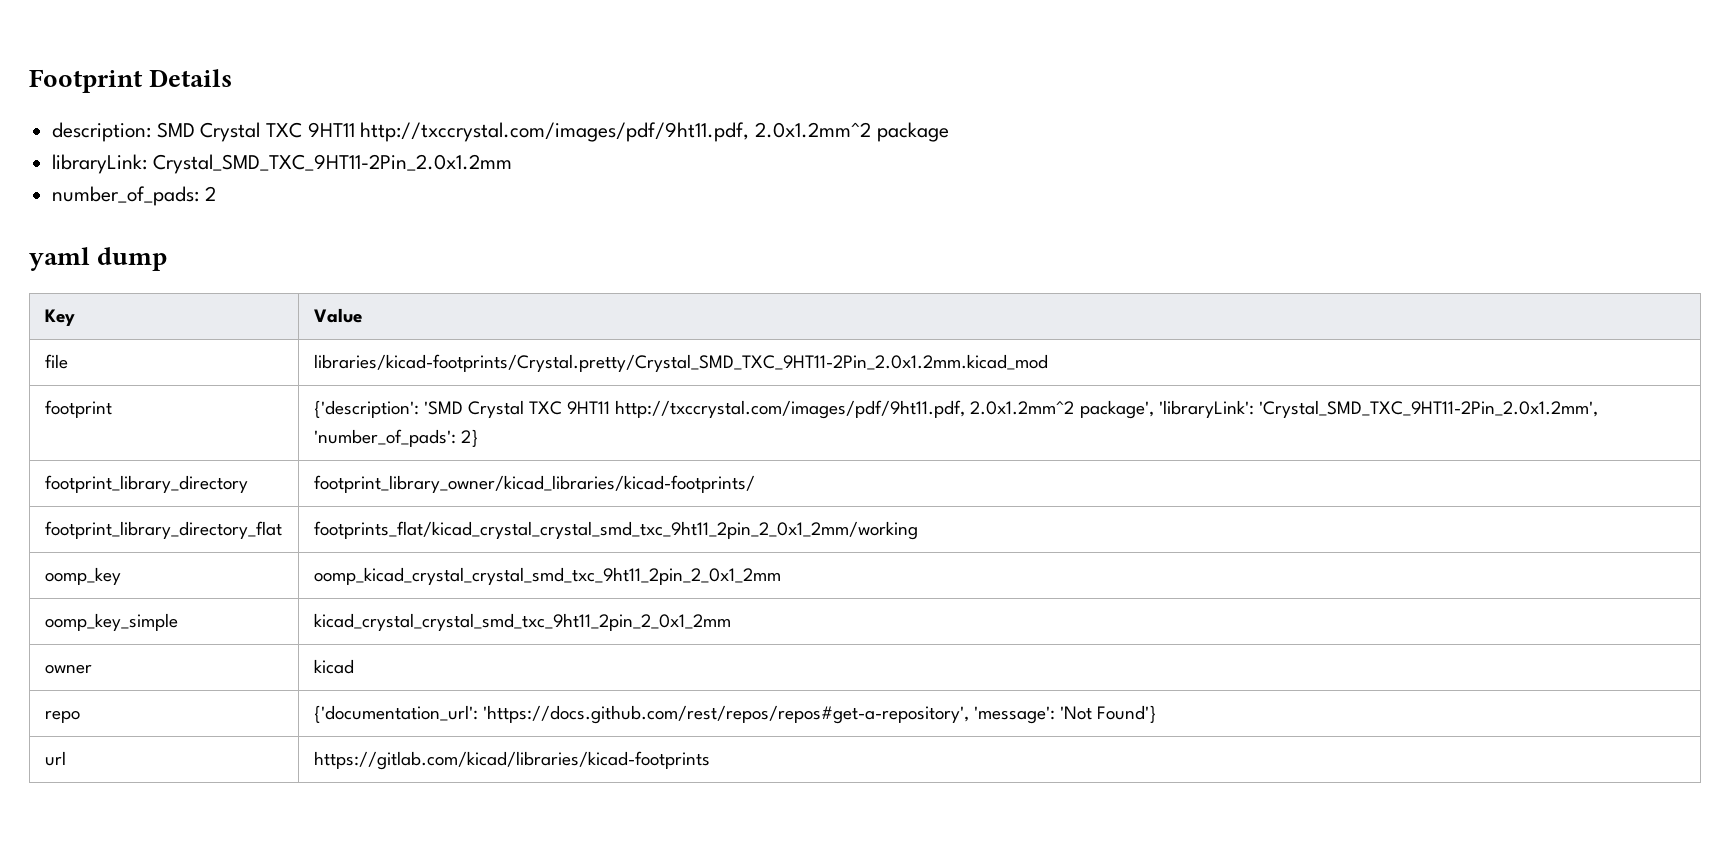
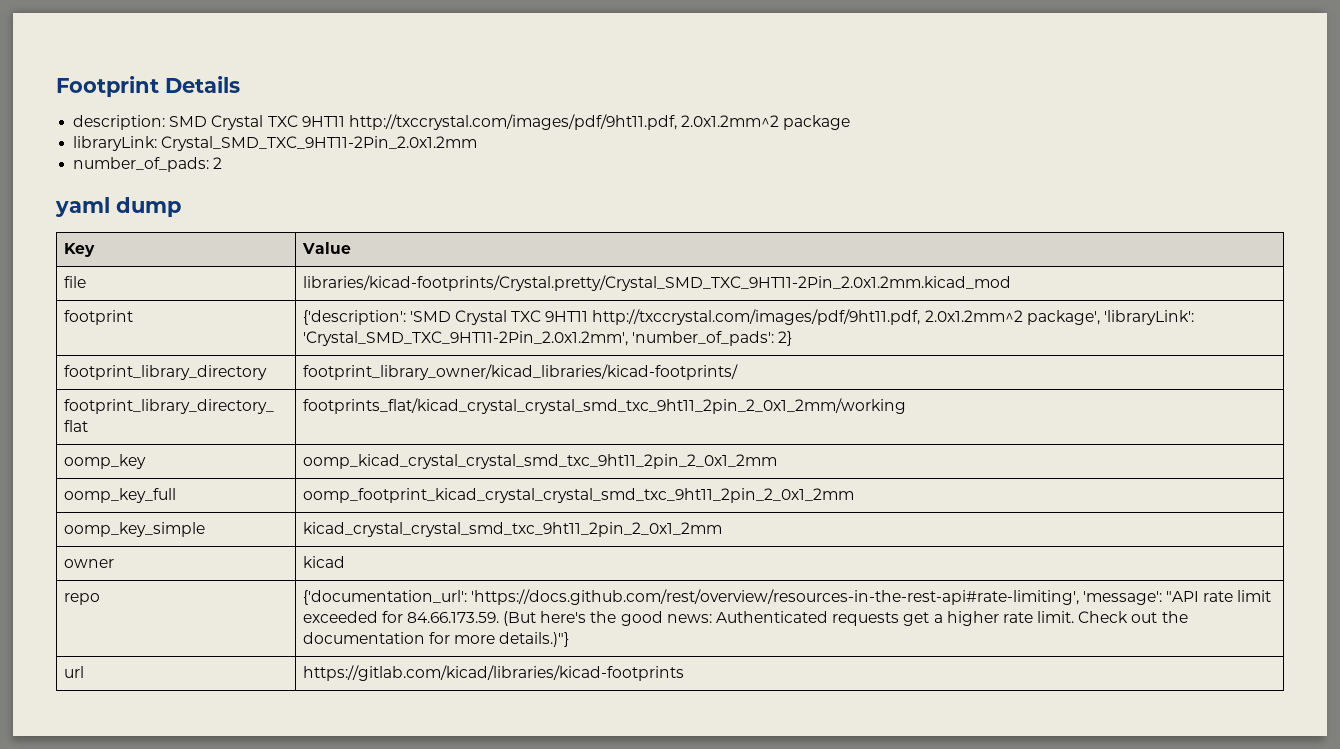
+ oomp_key_full | oomp_footprint_kicad_crystal_crystal_smd_txc_9ht11_2pin_2_0x1_2mm
- repo | {'documentation_url': 'https://docs.github.com/rest/repos/repos#get-a-repository', 'message': 'Not Found'}
+ repo | {'documentation_url': 'https://docs.github.com/rest/overview/resources-in-the-rest-api#rate-limiting', 'message': "API rate limit exceeded for 84.66.173.59. (But here's the good news: Authenticated requests get a higher rate limit. Check out the documentation for more details.)"}

